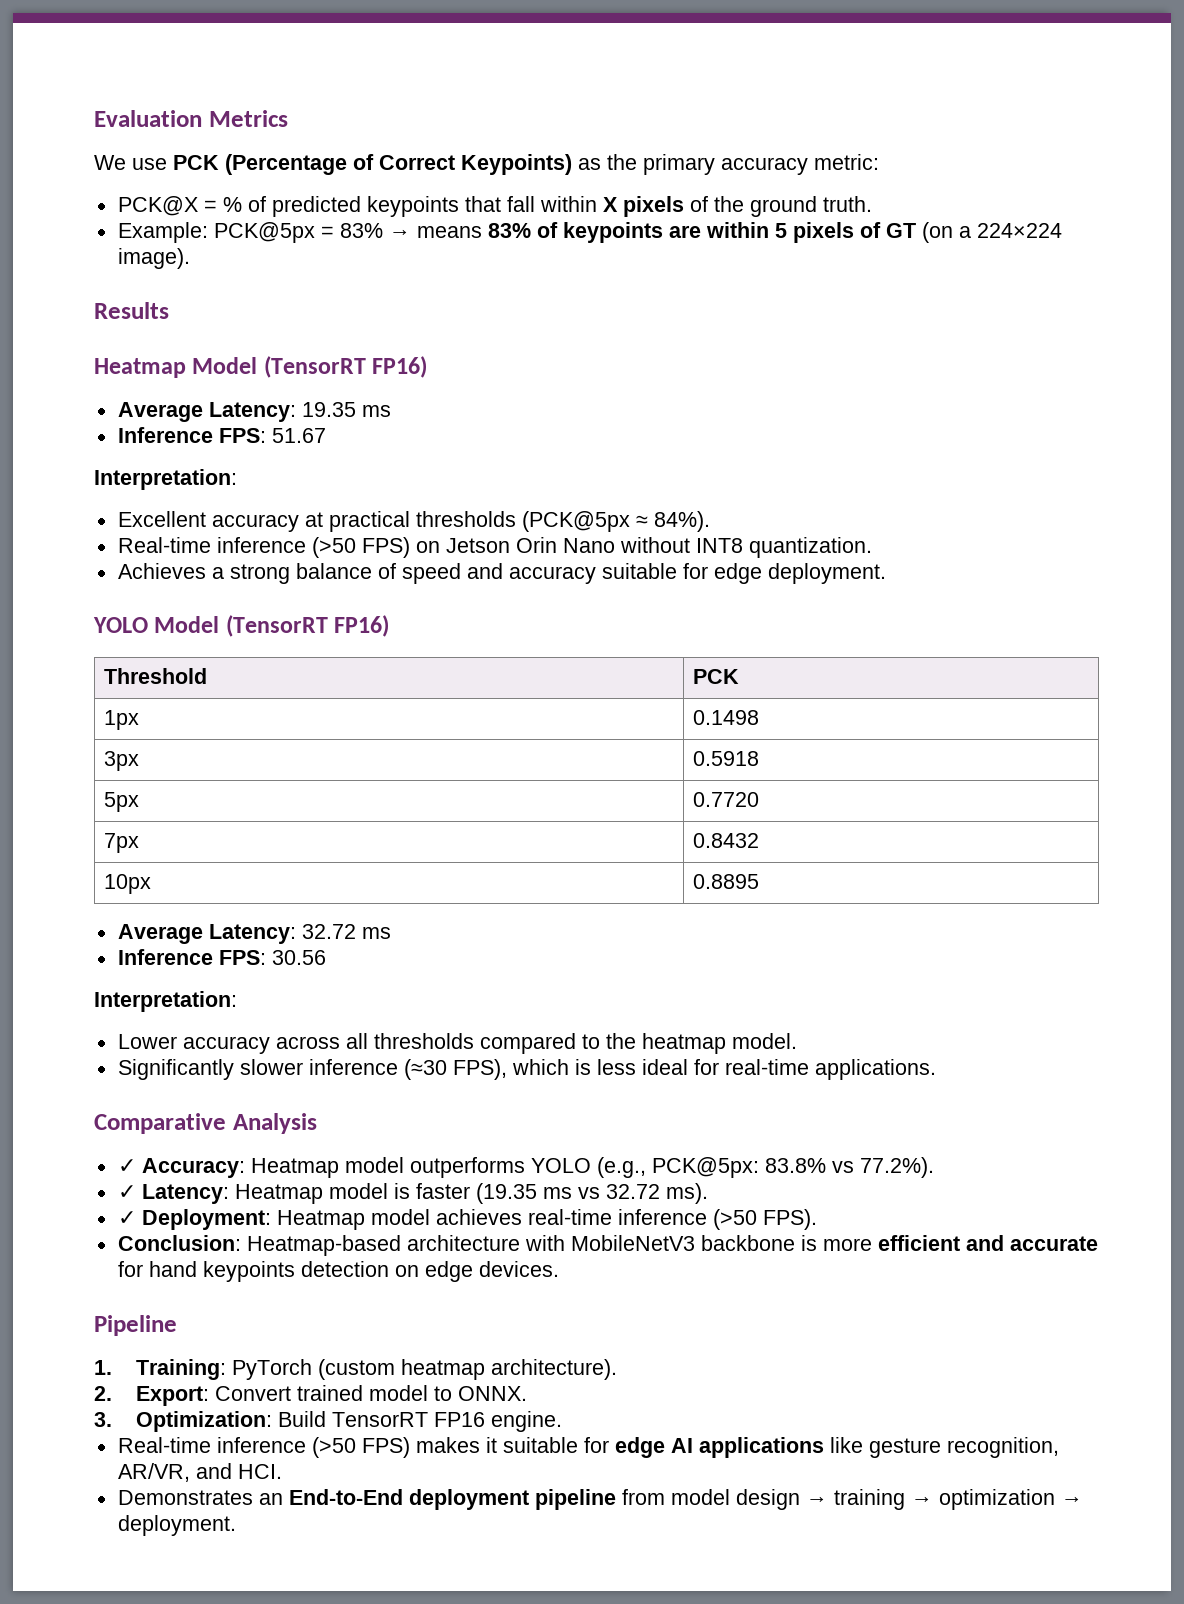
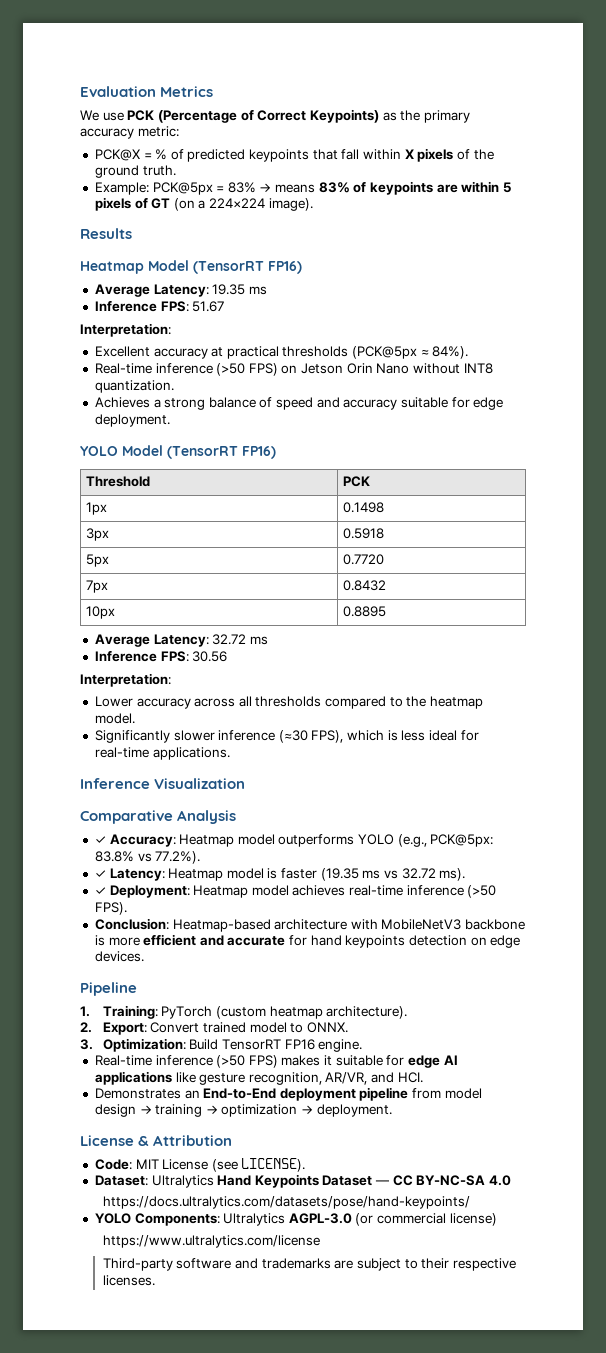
+ Inference Visualization
+ License & Attribution
+ Code: MIT License (see LICENSE).
+ Dataset: Ultralytics Hand Keypoints Dataset — CC BY-NC-SA 4.0
+ https://docs.ultralytics.com/datasets/pose/hand-keypoints/
+ YOLO Components: Ultralytics AGPL-3.0 (or commercial license)
+ https://www.ultralytics.com/license
+ Third-party software and trademarks are subject to their respective licenses.

